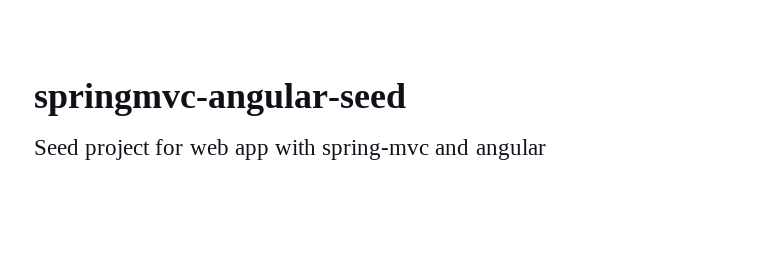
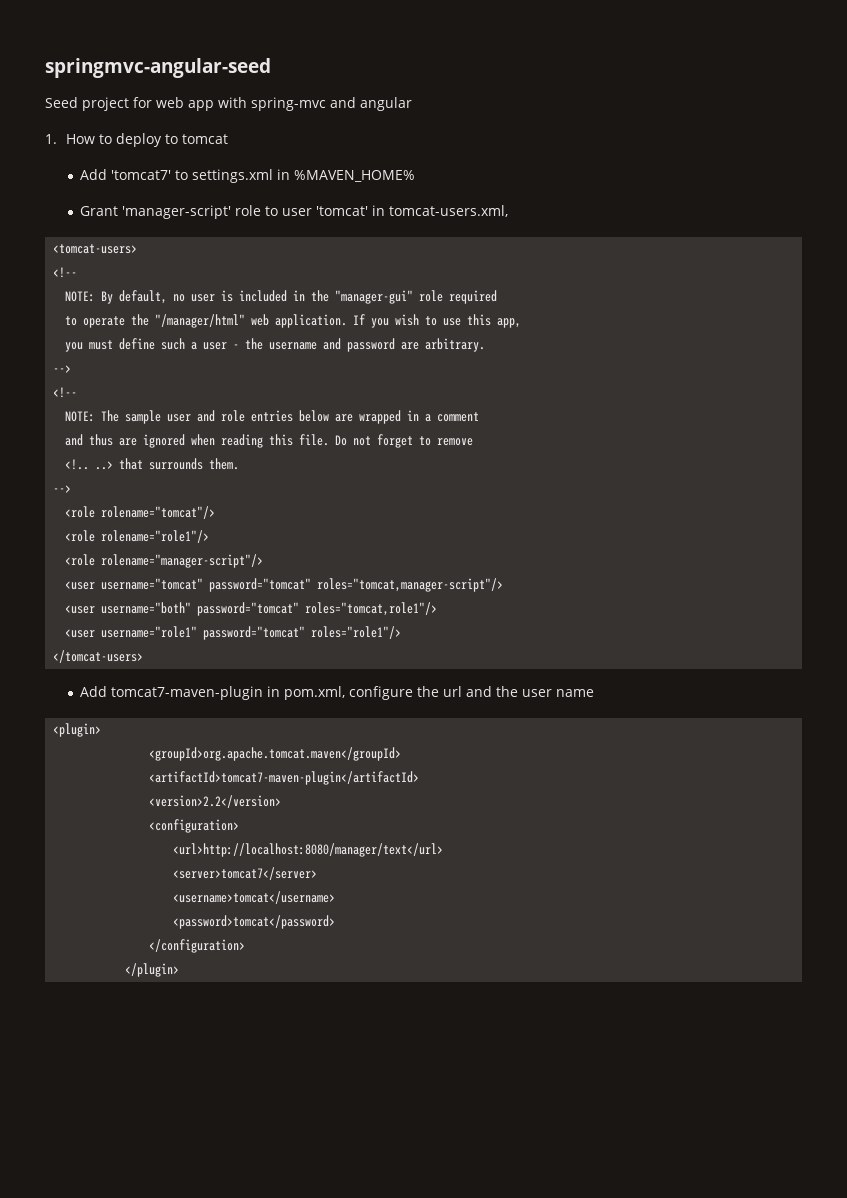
+ 1. How to deploy to tomcat
+ Add 'tomcat7' to settings.xml in %MAVEN_HOME%
+ Grant 'manager-script' role to user 'tomcat' in tomcat-users.xml,
+ <tomcat-users>
+ <!--
+ NOTE: By default, no user is included in the "manager-gui" role required
+ to operate the "/manager/html" web application. If you wish to use this app,
+ you must define such a user - the username and password are arbitrary.
+ -->
+ <!--
+ NOTE: The sample user and role entries below are wrapped in a comment
+ and thus are ignored when reading this file. Do not forget to remove
+ <!.. ..> that surrounds them.
+ -->
+ <role rolename="tomcat"/>
+ <role rolename="role1"/>
+ <role rolename="manager-script"/>
+ <user username="tomcat" password="tomcat" roles="tomcat,manager-script"/>
+ <user username="both" password="tomcat" roles="tomcat,role1"/>
+ <user username="role1" password="tomcat" roles="role1"/>
+ </tomcat-users>
+ Add tomcat7-maven-plugin in pom.xml, configure the url and the user name
+ <plugin>
+ <groupId>org.apache.tomcat.maven</groupId>
+ <artifactId>tomcat7-maven-plugin</artifactId>
+ <version>2.2</version>
+ <configuration>
+ <url>http://localhost:8080/manager/text</url>
+ <server>tomcat7</server>
+ <username>tomcat</username>
+ <password>tomcat</password>
+ </configuration>
+ </plugin>

